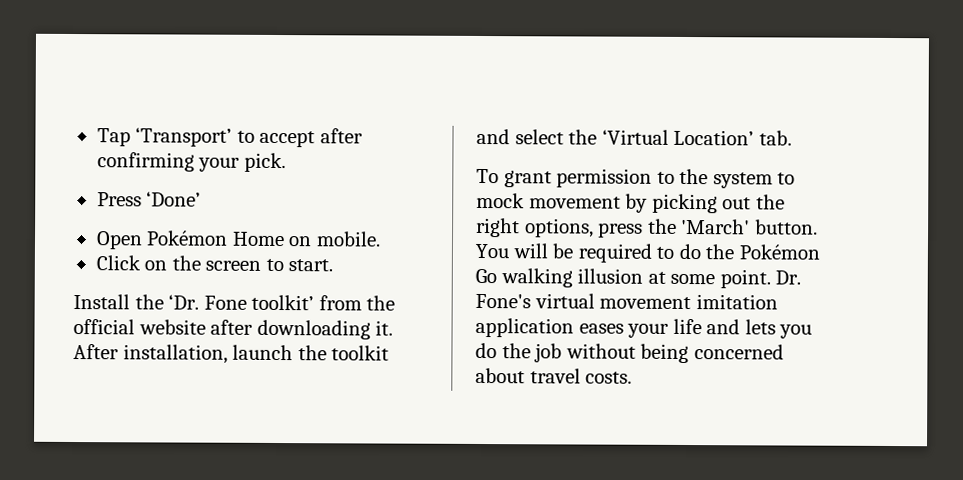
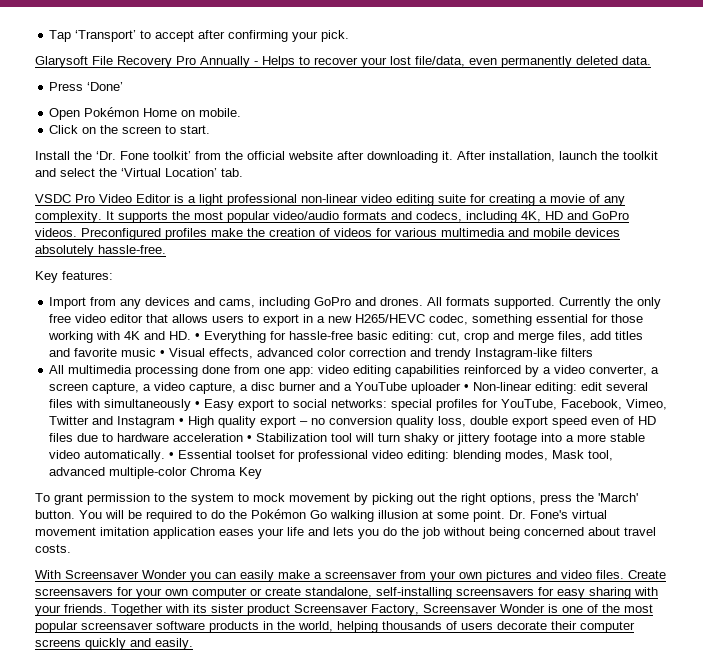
+ Glarysoft File Recovery Pro Annually - Helps to recover your lost file/data, even permanently deleted data.
+ VSDC Pro Video Editor is a light professional non-linear video editing suite for creating a movie of any complexity. It supports the most popular video/audio formats and codecs, including 4K, HD and GoPro videos. Preconfigured profiles make the creation of videos for various multimedia and mobile devices absolutely hassle-free.
+ Key features:
+ Import from any devices and cams, including GoPro and drones. All formats supported. Сurrently the only free video editor that allows users to export in a new H265/HEVC codec, something essential for those working with 4K and HD. • Everything for hassle-free basic editing: cut, crop and merge files, add titles and favorite music • Visual effects, advanced color correction and trendy Instagram-like filters
+ All multimedia processing done from one app: video editing capabilities reinforced by a video converter, a screen capture, a video capture, a disc burner and a YouTube uploader • Non-linear editing: edit several files with simultaneously • Easy export to social networks: special profiles for YouTube, Facebook, Vimeo, Twitter and Instagram • High quality export – no conversion quality loss, double export speed even of HD files due to hardware acceleration • Stabilization tool will turn shaky or jittery footage into a more stable video automatically. • Essential toolset for professional video editing: blending modes, Mask tool, advanced multiple-color Chroma Key
+ With Screensaver Wonder you can easily make a screensaver from your own pictures and video files. Create screensavers for your own computer or create standalone, self-installing screensavers for easy sharing with your friends. Together with its sister product Screensaver Factory, Screensaver Wonder is one of the most popular screensaver software products in the world, helping thousands of users decorate their computer screens quickly and easily.

